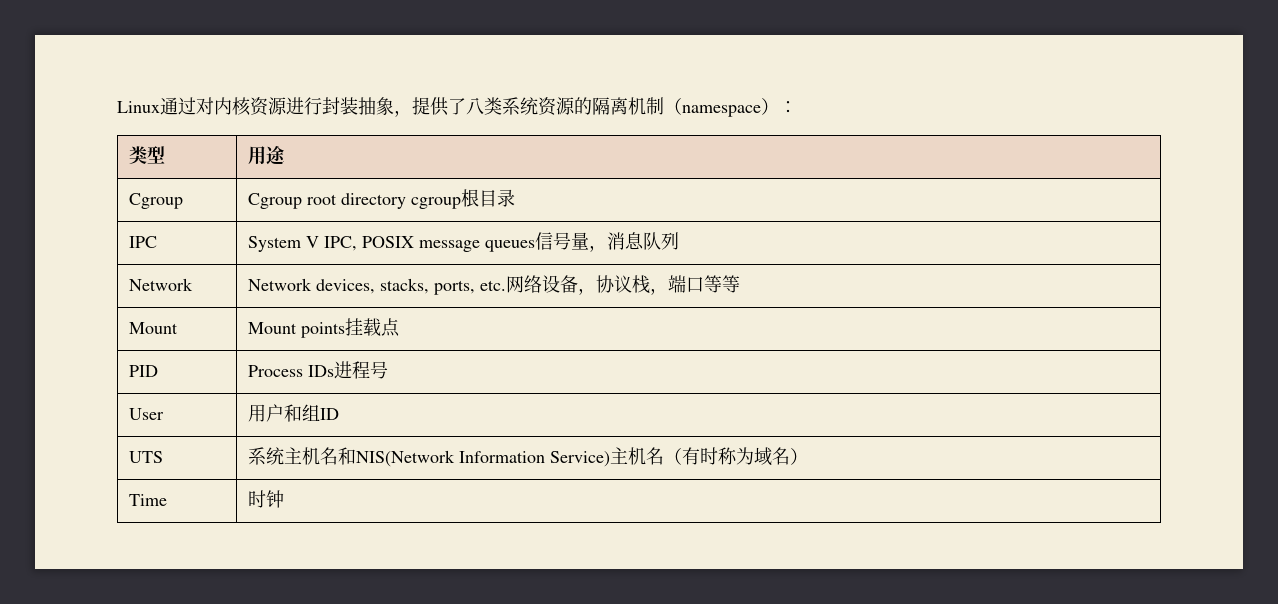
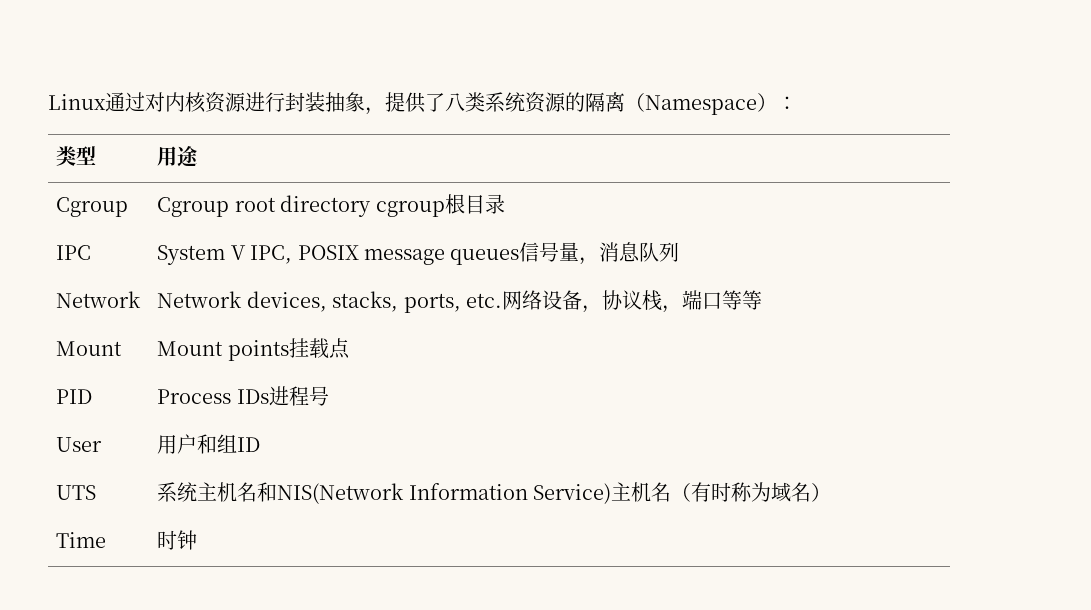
- Linux通过对内核资源进行封装抽象，提供了八类系统资源的隔离机制（namespace）：
+ Linux通过对内核资源进行封装抽象，提供了八类系统资源的隔离（Namespace）：

